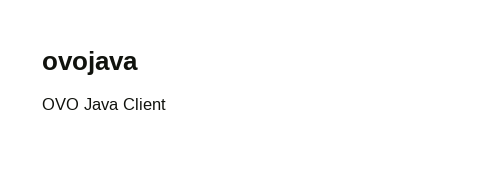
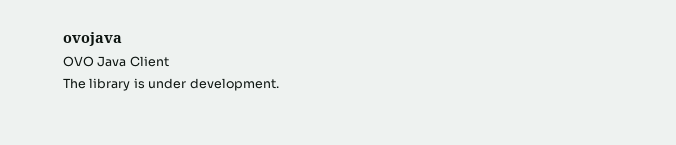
+ The library is under development.

